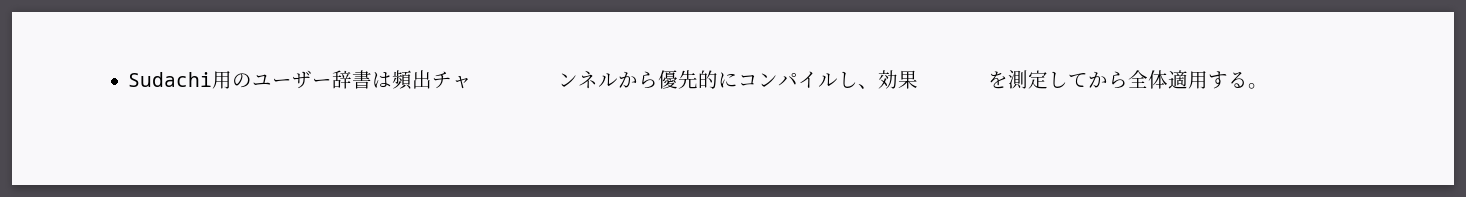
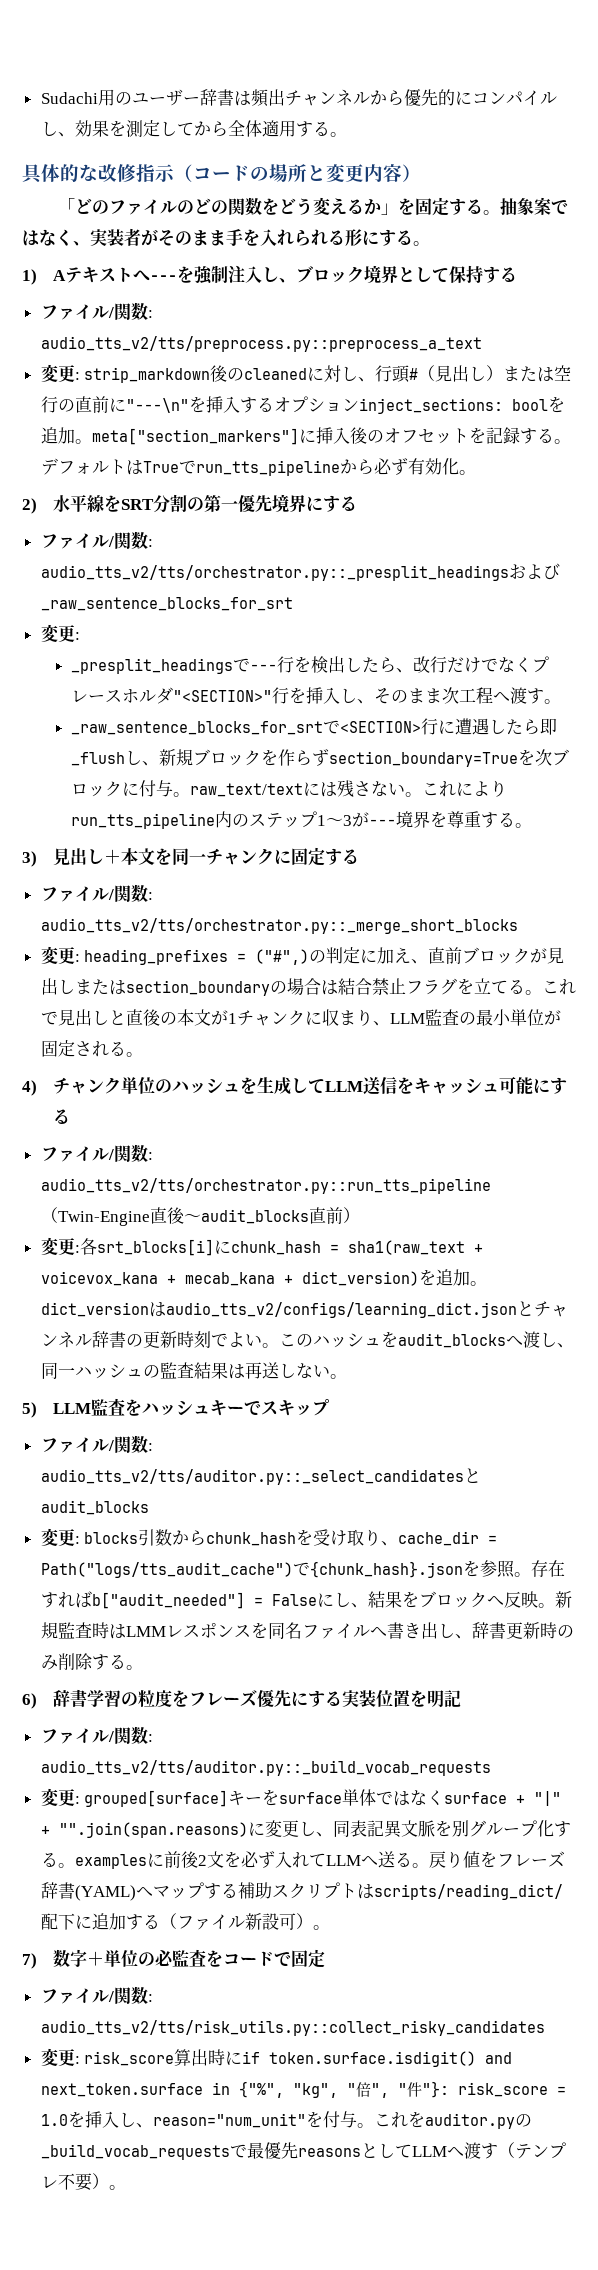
+ 具体的な改修指示（コードの場所と変更内容）
+ 「どのファイルのどの関数をどう変えるか」を固定する。抽象案ではなく、実装者がそのまま手を入れられる形にする。
+ 1) Aテキストへ---を強制注入し、ブロック境界として保持する
+ ファイル/関数: audio_tts_v2/tts/preprocess.py::preprocess_a_text
+ 変更: strip_markdown後のcleanedに対し、行頭#（見出し）または空行の直前に"---\n"を挿入するオプションinject_sections: boolを追加。meta["section_markers"]に挿入後のオフセットを記録する。デフォルトはTrueでrun_tts_pipelineから必ず有効化。
+ 2)水平線をSRT分割の第一優先境界にする
+ ファイル/関数: audio_tts_v2/tts/orchestrator.py::_presplit_headingsおよび_raw_sentence_blocks_for_srt
+ 変更:
+ _presplit_headingsで---行を検出したら、改行だけでなくプレースホルダ"<SECTION>"行を挿入し、そのまま次工程へ渡す。
+ _raw_sentence_blocks_for_srtで<SECTION>行に遭遇したら即_flushし、新規ブロックを作らずsection_boundary=Trueを次ブロックに付与。raw_text/textには残さない。これによりrun_tts_pipeline内のステップ1〜3が---境界を尊重する。
+ 3)見出し＋本文を同一チャンクに固定する
+ ファイル/関数: audio_tts_v2/tts/orchestrator.py::_merge_short_blocks
+ 変更: heading_prefixes = ("#",)の判定に加え、直前ブロックが見出しまたはsection_boundaryの場合は結合禁止フラグを立てる。これで見出しと直後の本文が1チャンクに収まり、LLM監査の最小単位が固定される。
+ 4)チャンク単位のハッシュを生成してLLM送信をキャッシュ可能にする
+ ファイル/関数: audio_tts_v2/tts/orchestrator.py::run_tts_pipeline（Twin-Engine直後〜audit_blocks直前）
+ 変更:各srt_blocks[i]にchunk_hash = sha1(raw_text + voicevox_kana + mecab_kana + dict_version)を追加。dict_versionはaudio_tts_v2/configs/learning_dict.jsonとチャンネル辞書の更新時刻でよい。このハッシュをaudit_blocksへ渡し、同一ハッシュの監査結果は再送しない。
+ 5) LLM監査をハッシュキーでスキップ
+ ファイル/関数: audio_tts_v2/tts/auditor.py::_select_candidatesとaudit_blocks
+ 変更: blocks引数からchunk_hashを受け取り、cache_dir = Path("logs/tts_audit_cache")で{chunk_hash}.jsonを参照。存在すればb["audit_needed"] = Falseにし、結果をブロックへ反映。新規監査時はLMMレスポンスを同名ファイルへ書き出し、辞書更新時のみ削除する。
+ 6)辞書学習の粒度をフレーズ優先にする実装位置を明記
+ ファイル/関数: audio_tts_v2/tts/auditor.py::_build_vocab_requests
+ 変更: grouped[surface]キーをsurface単体ではなくsurface + "|" + "".join(span.reasons)に変更し、同表記異文脈を別グループ化する。examplesに前後2文を必ず入れてLLMへ送る。戻り値をフレーズ辞書(YAML)へマップする補助スクリプトはscripts/reading_dict/配下に追加する（ファイル新設可）。
+ 7)数字＋単位の必監査をコードで固定
+ ファイル/関数: audio_tts_v2/tts/risk_utils.py::collect_risky_candidates
+ 変更: risk_score算出時にif token.surface.isdigit() and next_token.surface in {"%", "kg", "倍", "件"}: risk_score = 1.0を挿入し、reason="num_unit"を付与。これをauditor.pyの_build_vocab_requestsで最優先reasonsとしてLLMへ渡す（テンプレ不要）。

